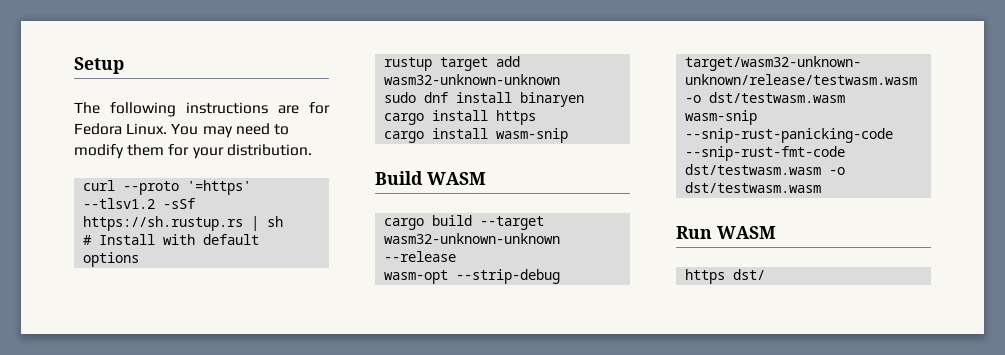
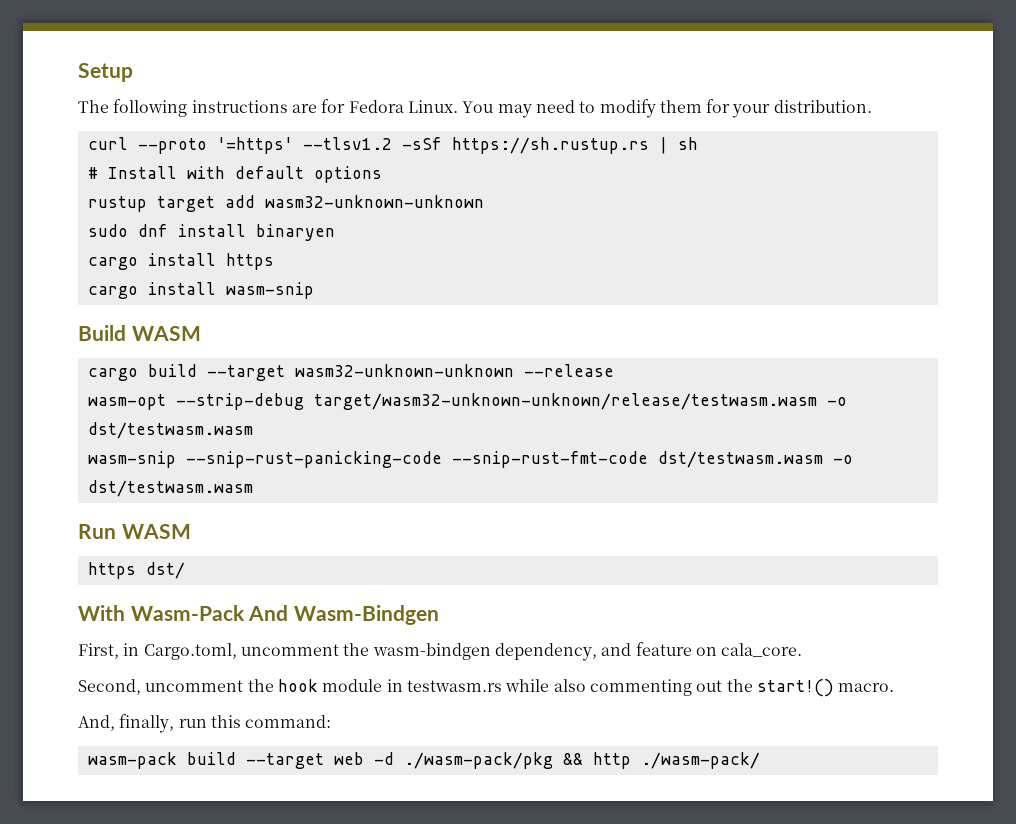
+ With Wasm-Pack And Wasm-Bindgen
+ First, in Cargo.toml, uncomment the wasm-bindgen dependency, and feature on cala_core.
+ Second, uncomment the hook module in testwasm.rs while also commenting out the start!() macro.
+ And, finally, run this command:
+ wasm-pack build --target web -d ./wasm-pack/pkg && http ./wasm-pack/

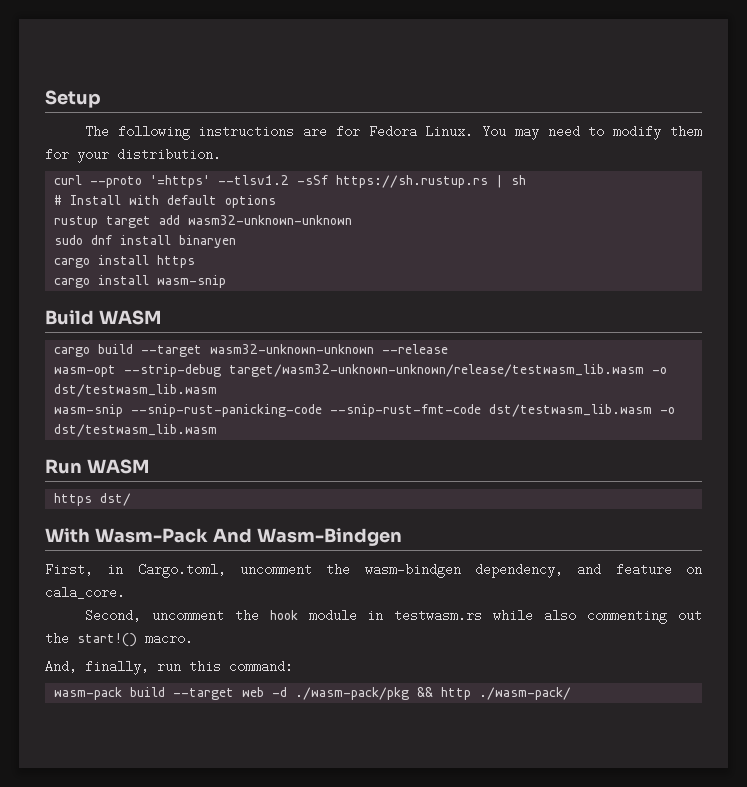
- wasm-opt --strip-debug target/wasm32-unknown-unknown/release/testwasm.wasm -o dst/testwasm.wasm
+ wasm-opt --strip-debug target/wasm32-unknown-unknown/release/testwasm_lib.wasm -o dst/testwasm_lib.wasm
- wasm-snip --snip-rust-panicking-code --snip-rust-fmt-code dst/testwasm.wasm -o dst/testwasm.wasm
+ wasm-snip --snip-rust-panicking-code --snip-rust-fmt-code dst/testwasm_lib.wasm -o dst/testwasm_lib.wasm

